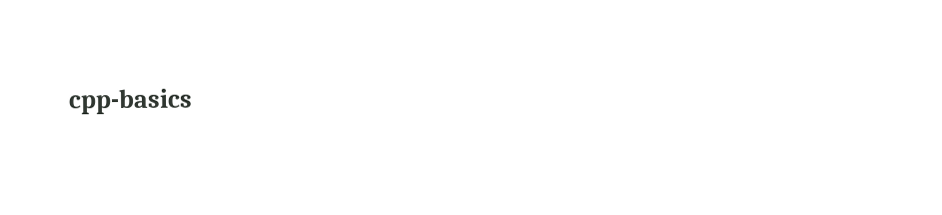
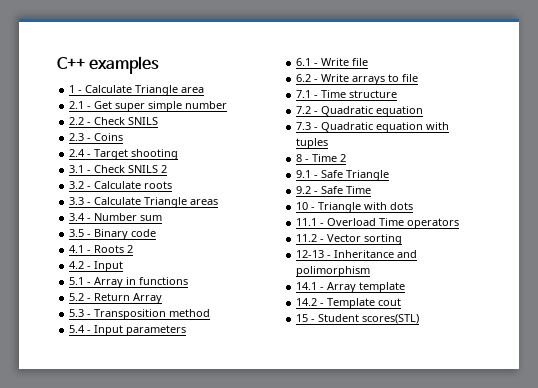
- cpp-basics
+ C++ examples
+ 1 - Calculate Triangle area
+ 2.1 - Get super simple number
+ 2.2 - Check SNILS
+ 2.3 - Coins
+ 2.4 - Target shooting
+ 3.1 - Check SNILS 2
+ 3.2 - Calculate roots
+ 3.3 - Calculate Triangle areas
+ 3.4 - Number sum
+ 3.5 - Binary code
+ 4.1 - Roots 2
+ 4.2 - Input
+ 5.1 - Array in functions
+ 5.2 - Return Array
+ 5.3 - Transposition method
+ 5.4 - Input parameters
+ 6.1 - Write file
+ 6.2 - Write arrays to file
+ 7.1 - Time structure
+ 7.2 - Quadratic equation
+ 7.3 - Quadratic equation with tuples
+ 8 - Time 2
+ 9.1 - Safe Triangle
+ 9.2 - Safe Time
+ 10 - Triangle with dots
+ 11.1 - Overload Time operators
+ 11.2 - Vector sorting
+ 12-13 - Inheritance and polimorphism
+ 14.1 - Array template
+ 14.2 - Template cout
+ 15 - Student scores(STL)

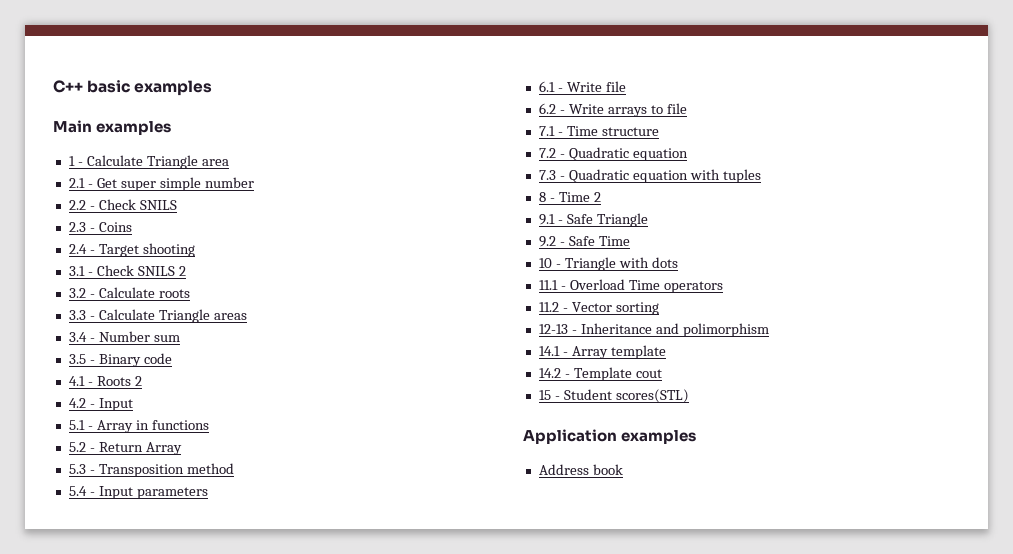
- C++ examples
+ C++ basic examples
+ Main examples
+ Application examples
+ Address book

